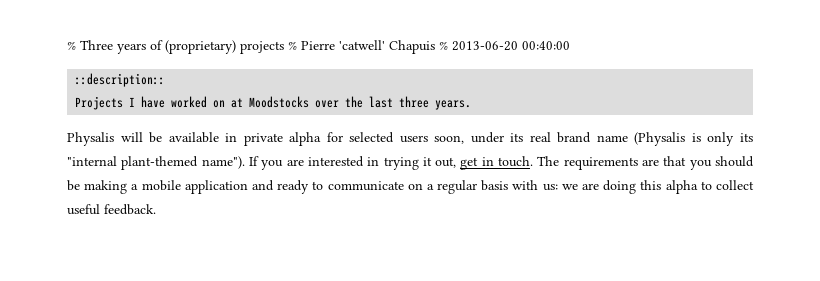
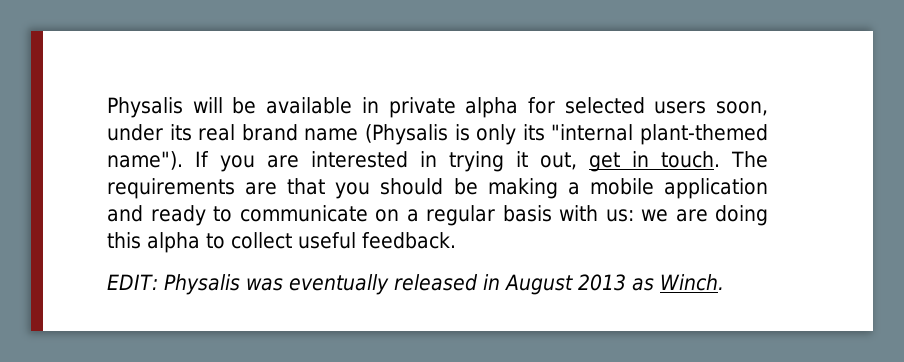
- % Three years of (proprietary) projects % Pierre 'catwell' Chapuis % 2013-06-20 00:40:00
- ::description::
- Projects I have worked on at Moodstocks over the last three years.
+ EDIT: Physalis was eventually released in August 2013 as Winch.

